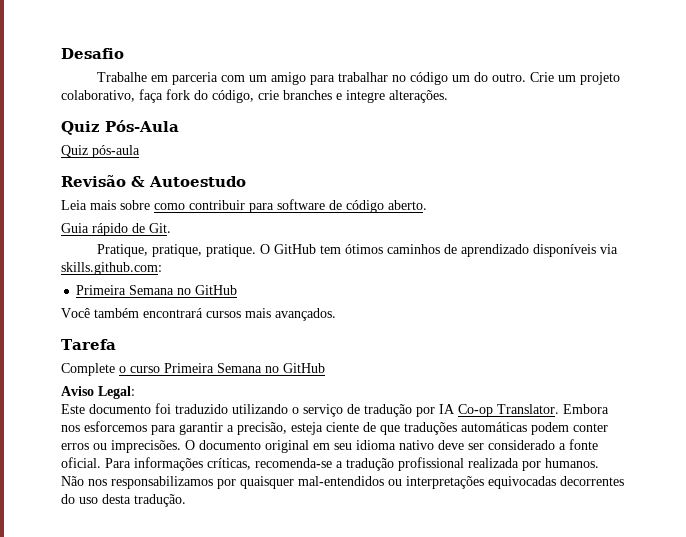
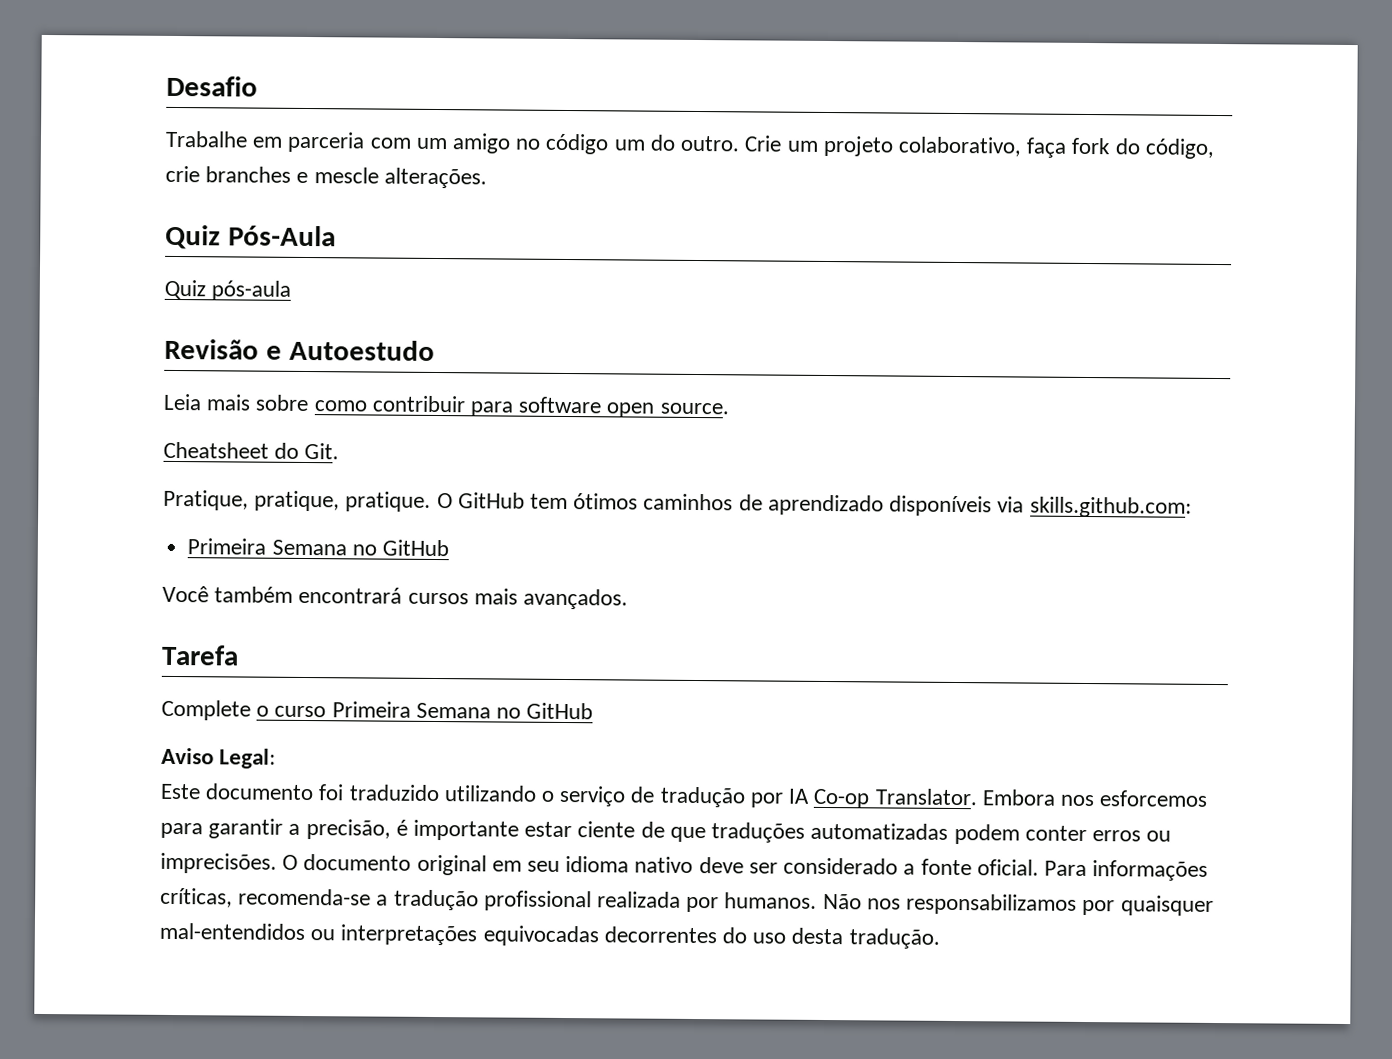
- Trabalhe em parceria com um amigo para trabalhar no código um do outro.
+ Trabalhe em parceria com um amigo no código um do outro.
- Crie um projeto colaborativo, faça fork do código, crie branches e integre alterações.
+ Crie um projeto colaborativo, faça fork do código, crie branches e mescle alterações.
- Revisão & Autoestudo
+ Revisão e Autoestudo
- Leia mais sobre como contribuir para software de código aberto.
- Guia rápido de Git.
+ Leia mais sobre como contribuir para software open source.
+ Cheatsheet do Git.
- Embora nos esforcemos para garantir a precisão, esteja ciente de que traduções automáticas podem conter erros ou imprecisões.
+ Embora nos esforcemos para garantir a precisão, é importante estar ciente de que traduções automatizadas podem conter erros ou imprecisões.

